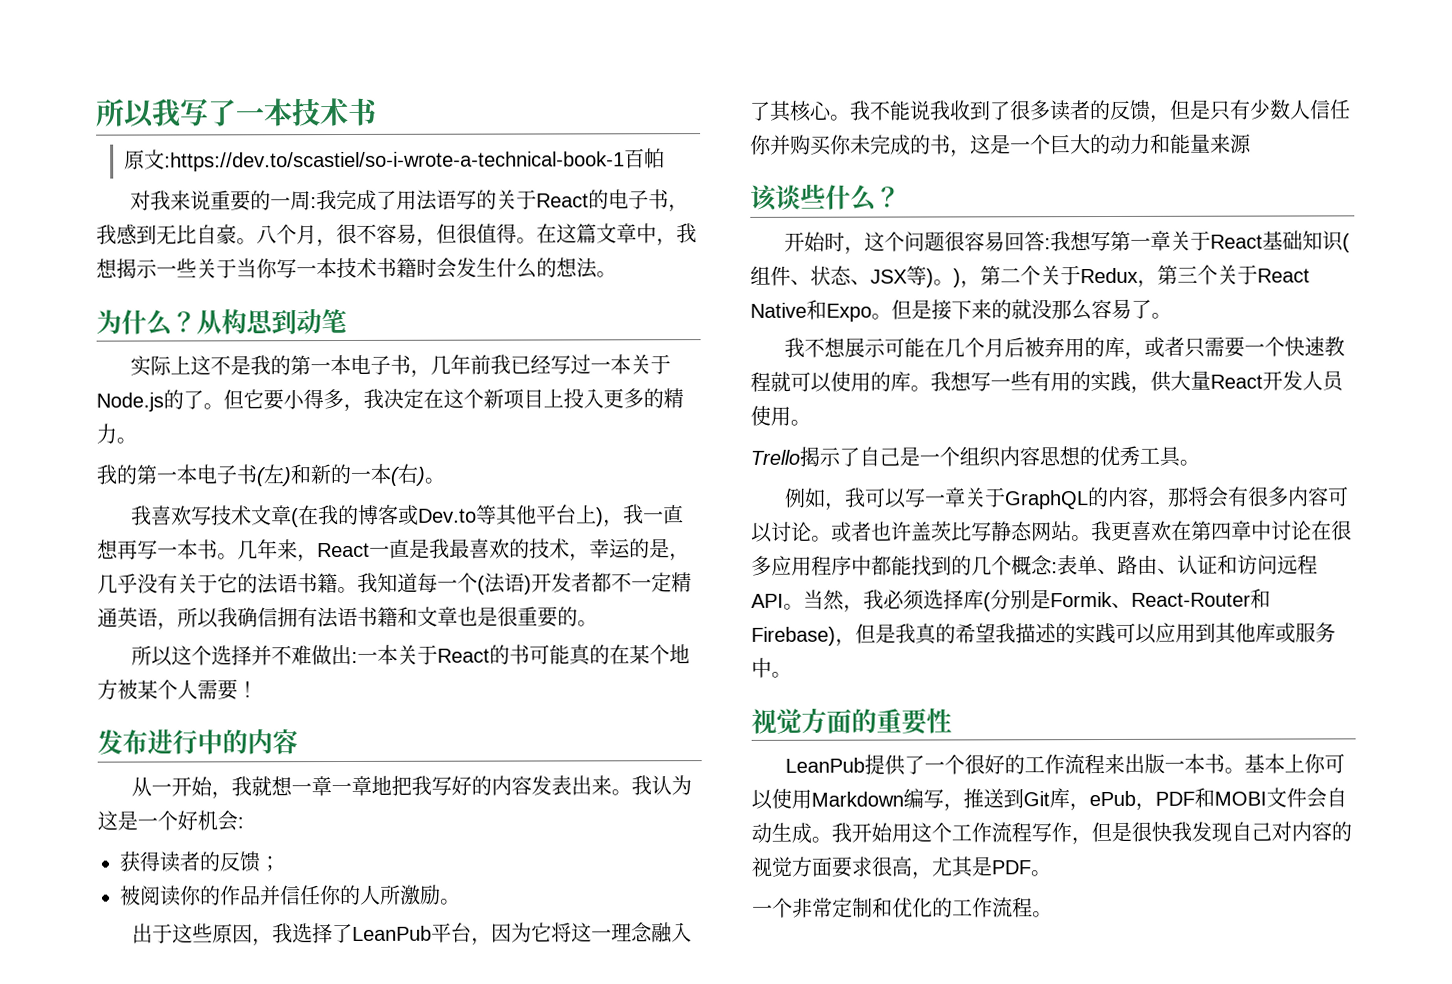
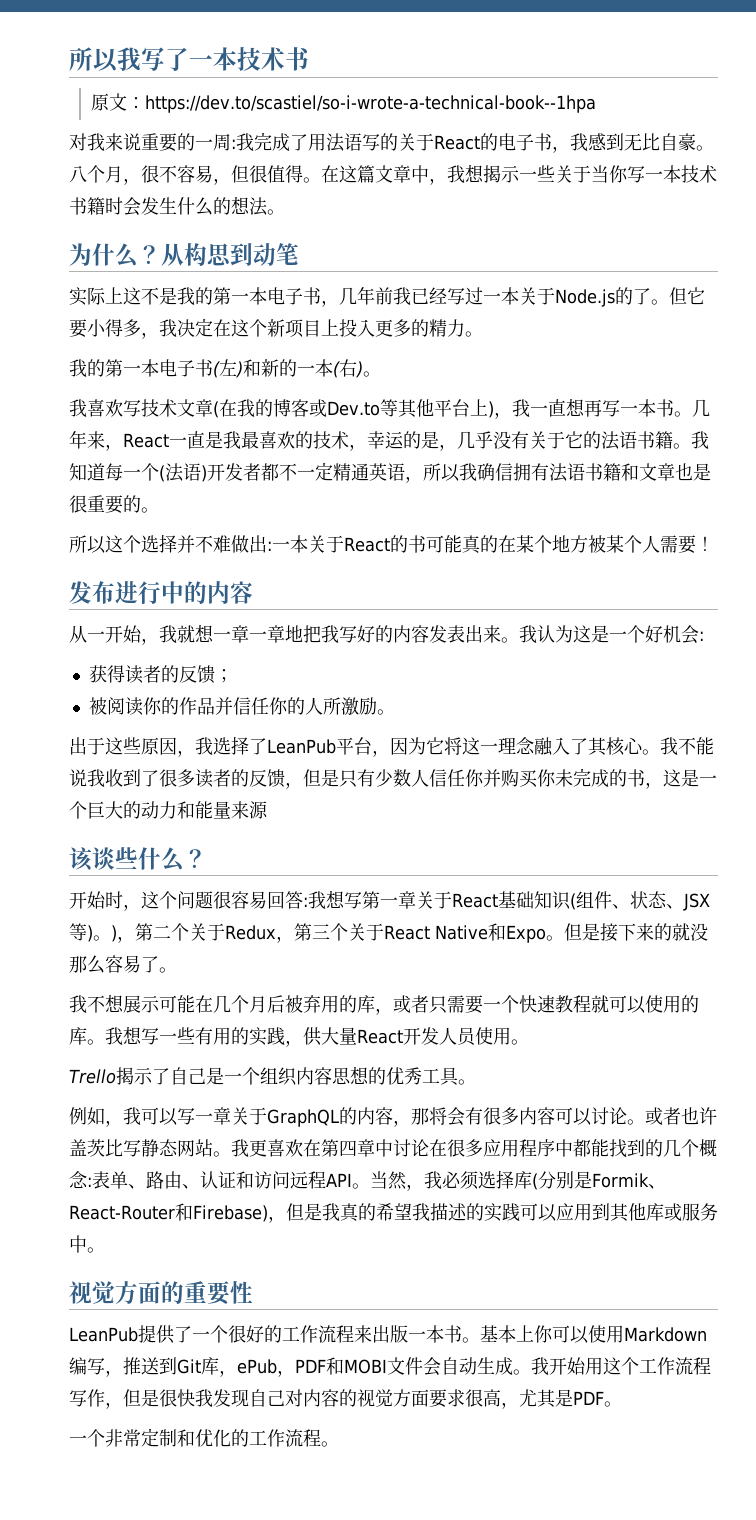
- 原文:https://dev.to/scastiel/so-i-wrote-a-technical-book-1百帕
+ 原文：https://dev.to/scastiel/so-i-wrote-a-technical-book--1hpa

